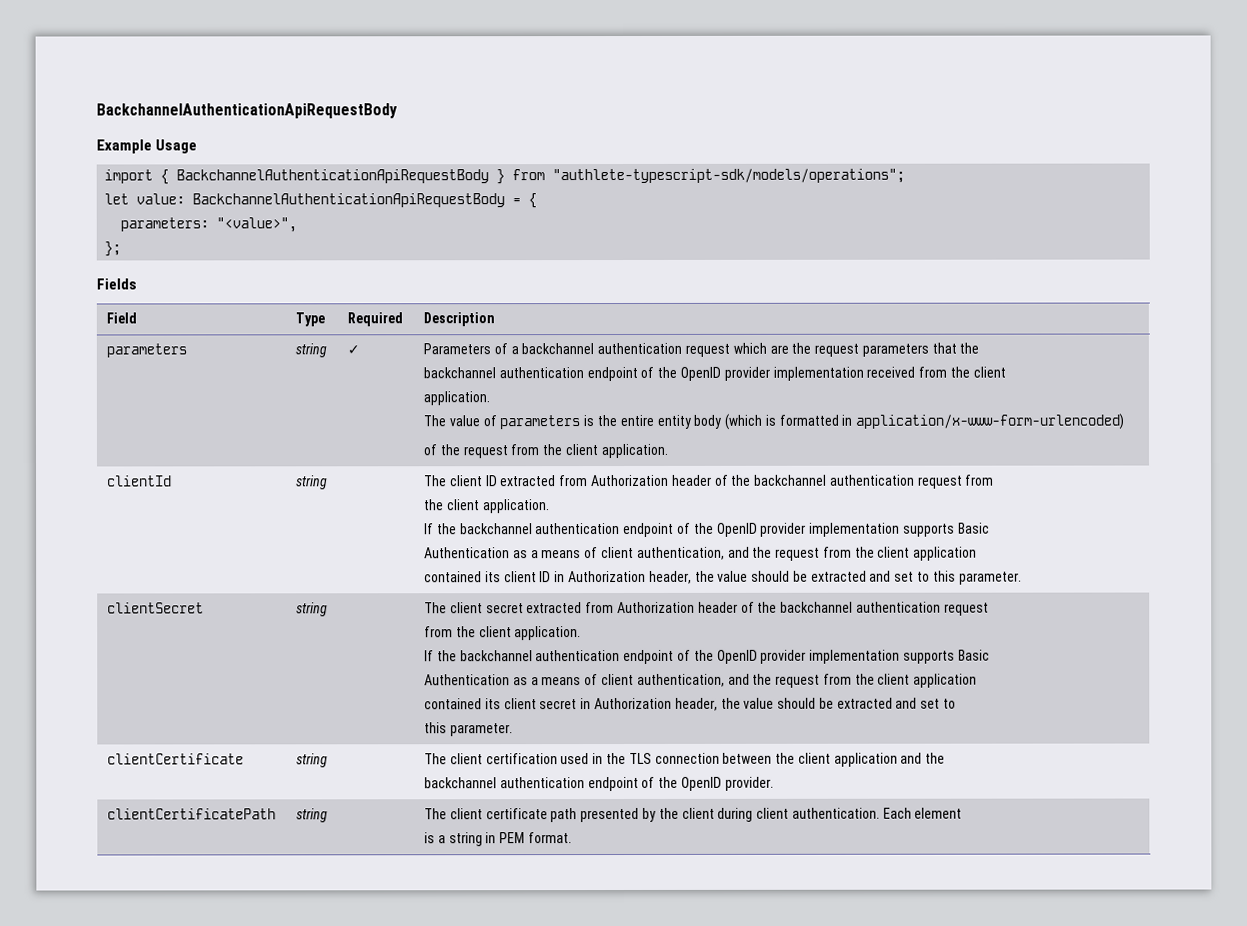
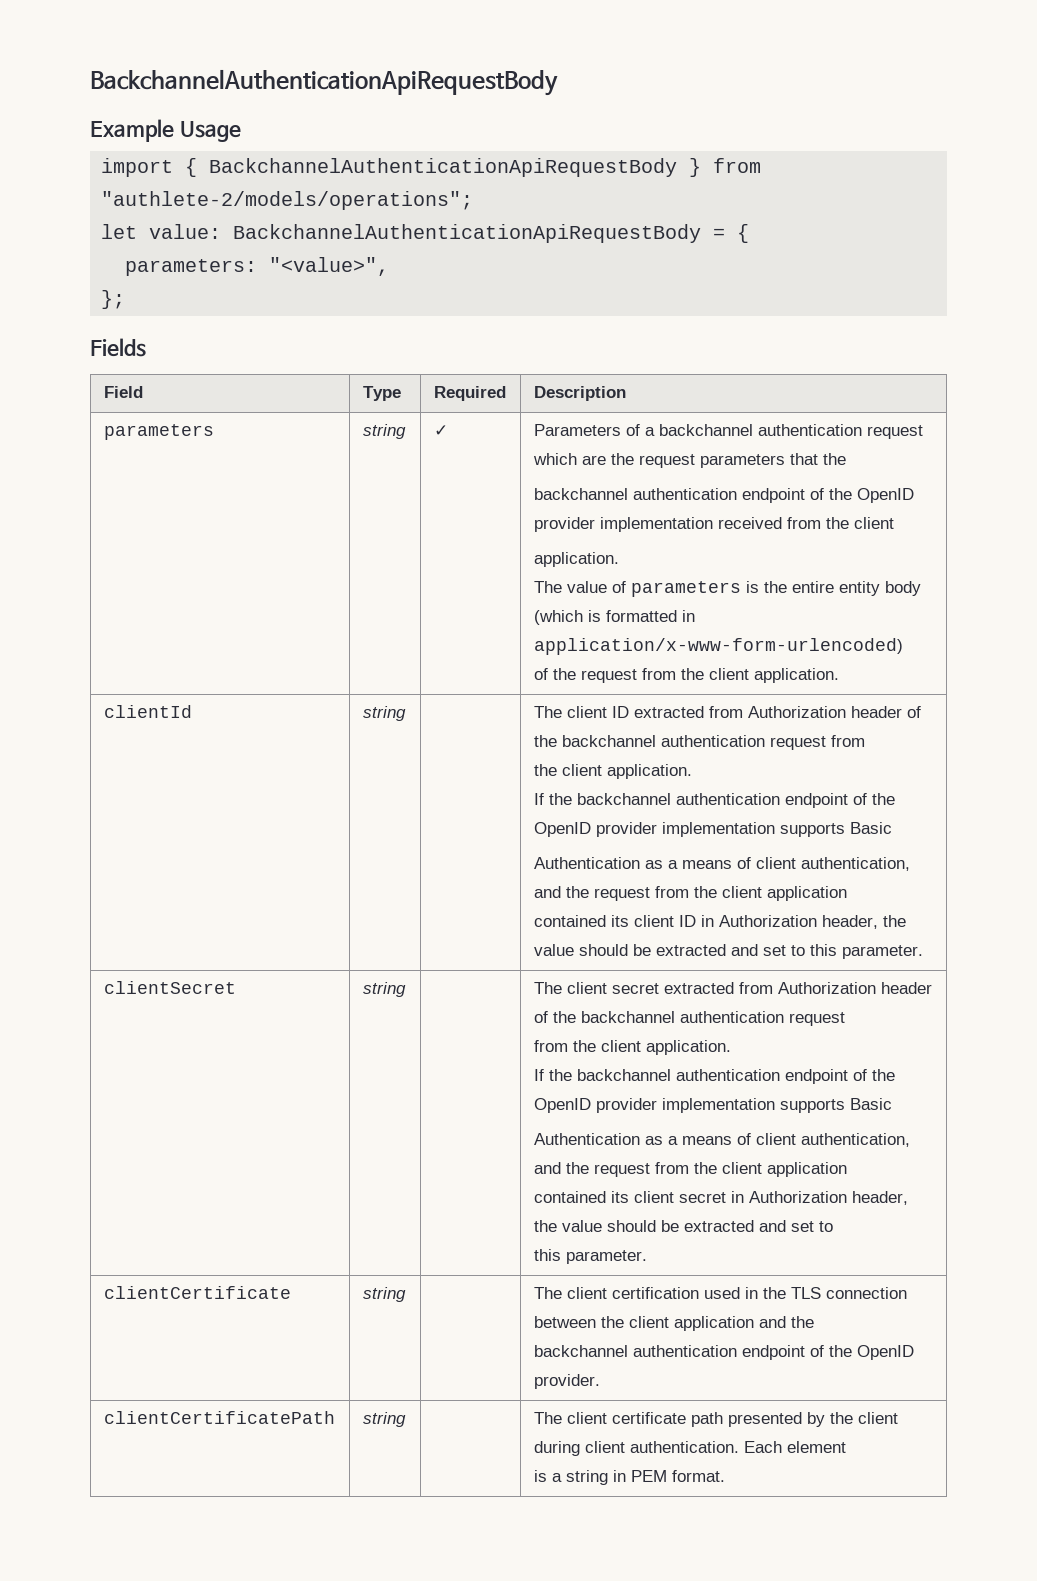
- import { BackchannelAuthenticationApiRequestBody } from "authlete-typescript-sdk/models/operations";
+ import { BackchannelAuthenticationApiRequestBody } from "authlete-2/models/operations";

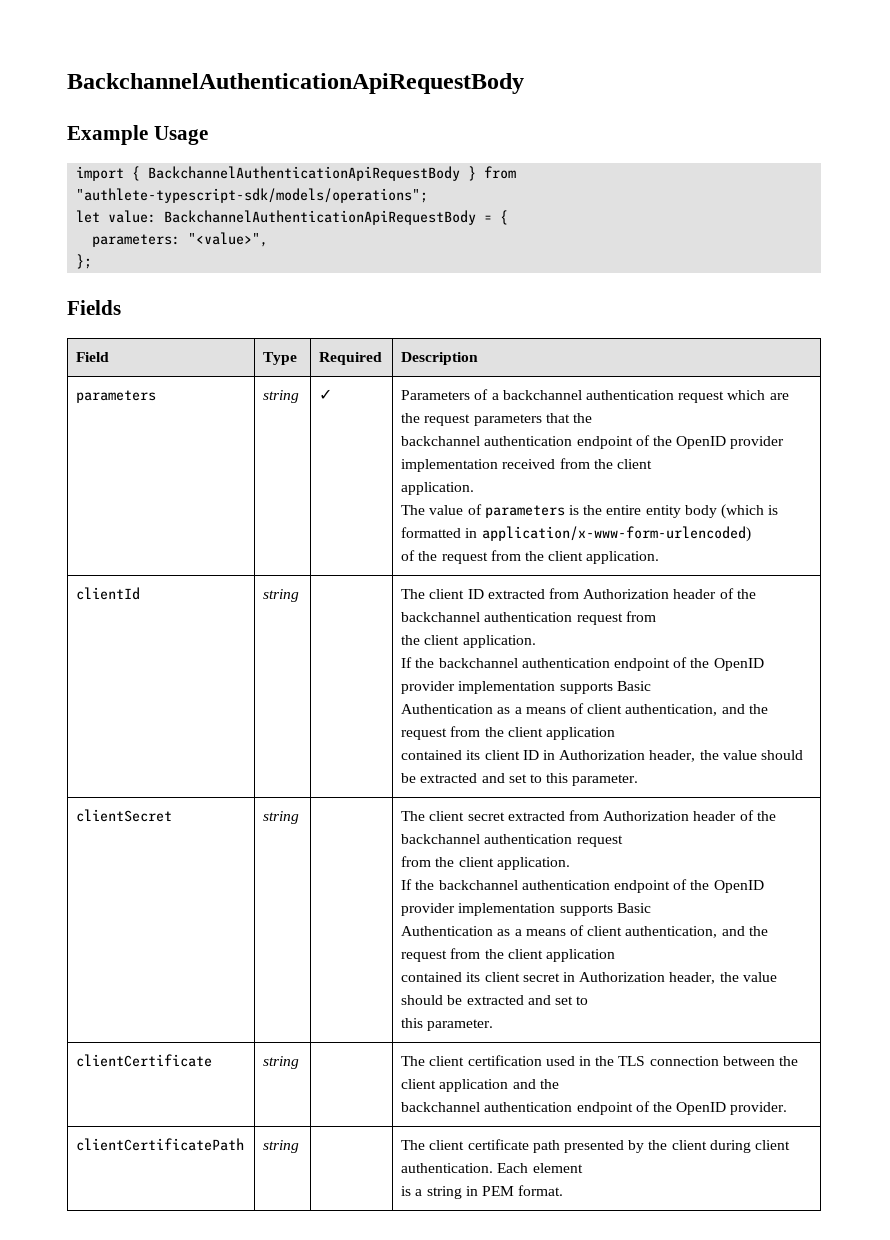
- import { BackchannelAuthenticationApiRequestBody } from "authlete-2/models/operations";
+ import { BackchannelAuthenticationApiRequestBody } from "authlete-typescript-sdk/models/operations";

